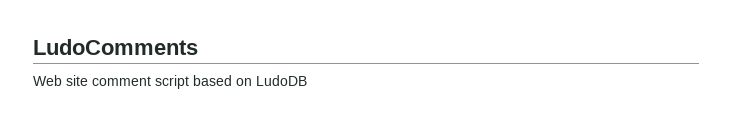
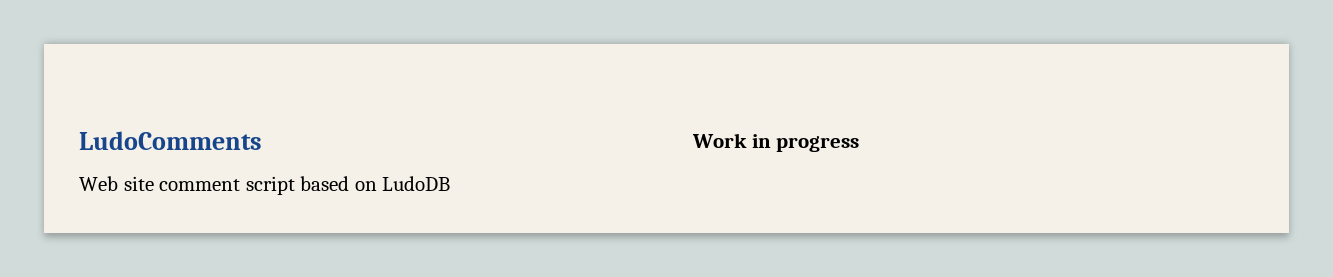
+ Work in progress

